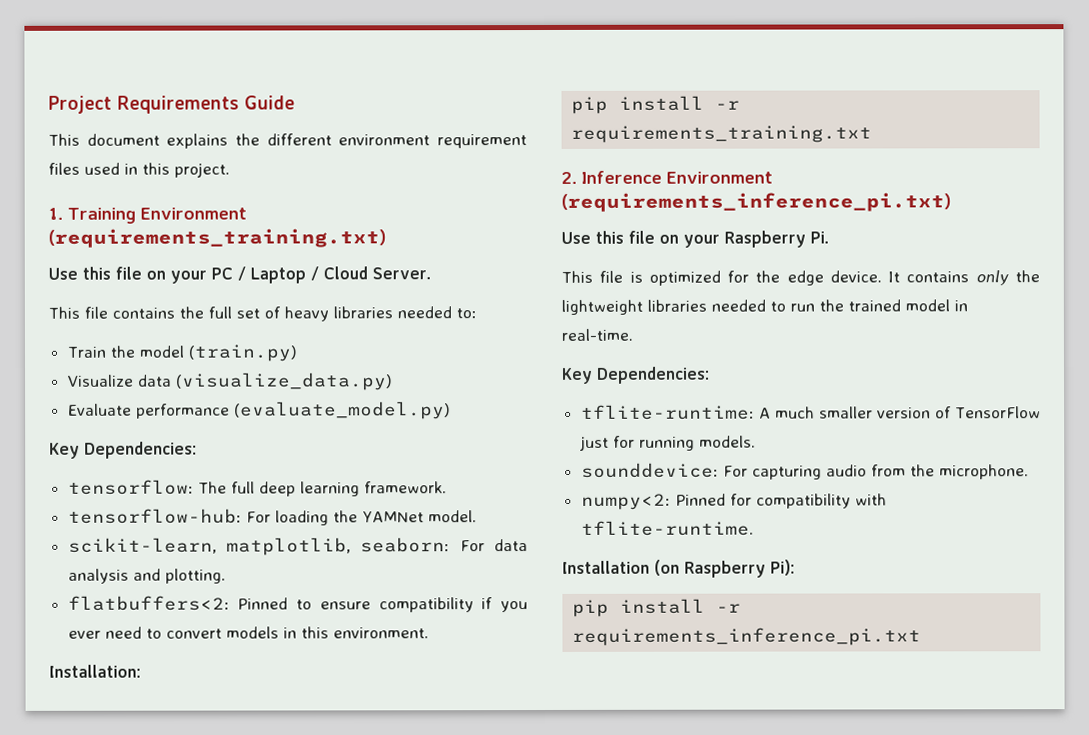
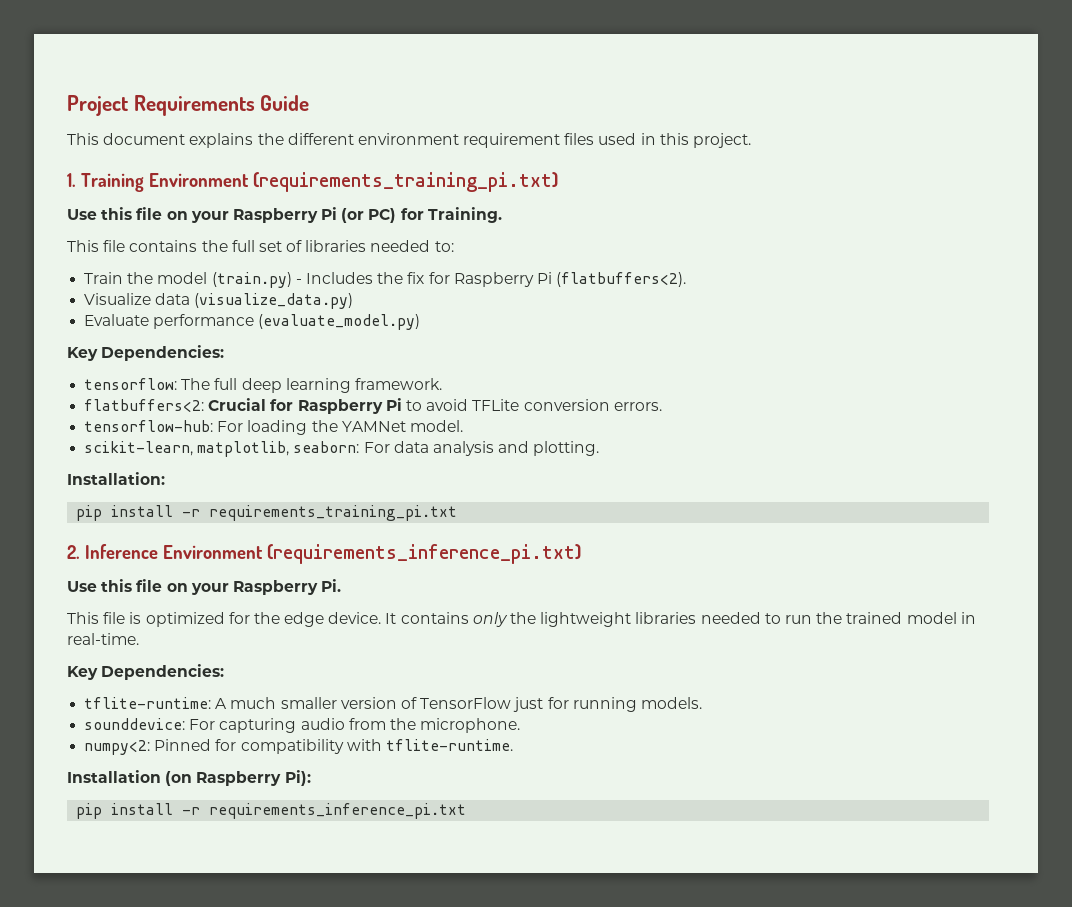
- 1. Training Environment (requirements_training.txt)
- Use this file on your PC / Laptop / Cloud Server.
+ 1. Training Environment (requirements_training_pi.txt)
+ Use this file on your Raspberry Pi (or PC) for Training.
- This file contains the full set of heavy libraries needed to:
+ This file contains the full set of libraries needed to:
- Train the model (train.py)
+ Train the model (train.py) - Includes the fix for Raspberry Pi (flatbuffers<2).
+ flatbuffers<2: Crucial for Raspberry Pi to avoid TFLite conversion errors.
- flatbuffers<2: Pinned to ensure compatibility if you ever need to convert models in this environment.
- pip install -r requirements_training.txt
+ pip install -r requirements_training_pi.txt

